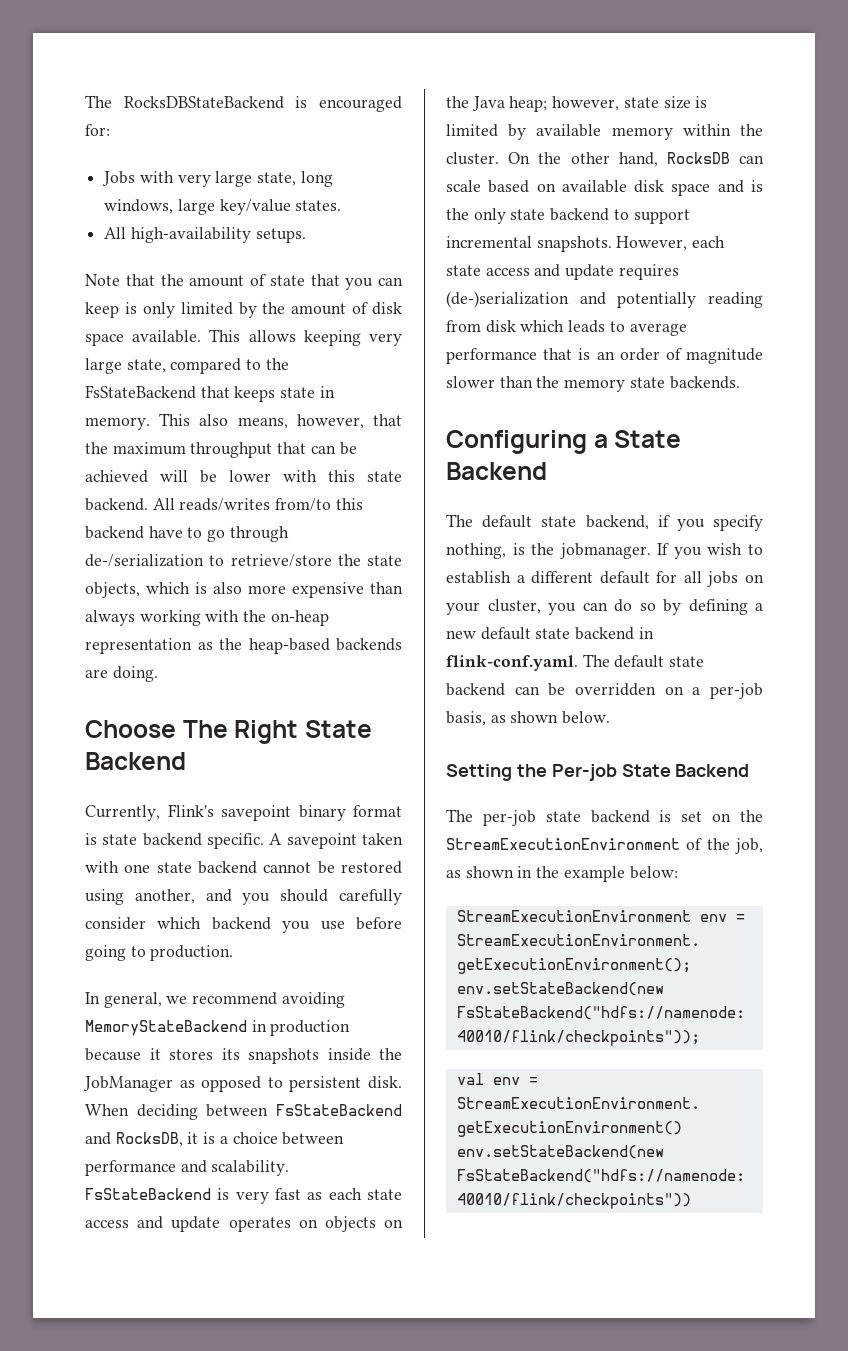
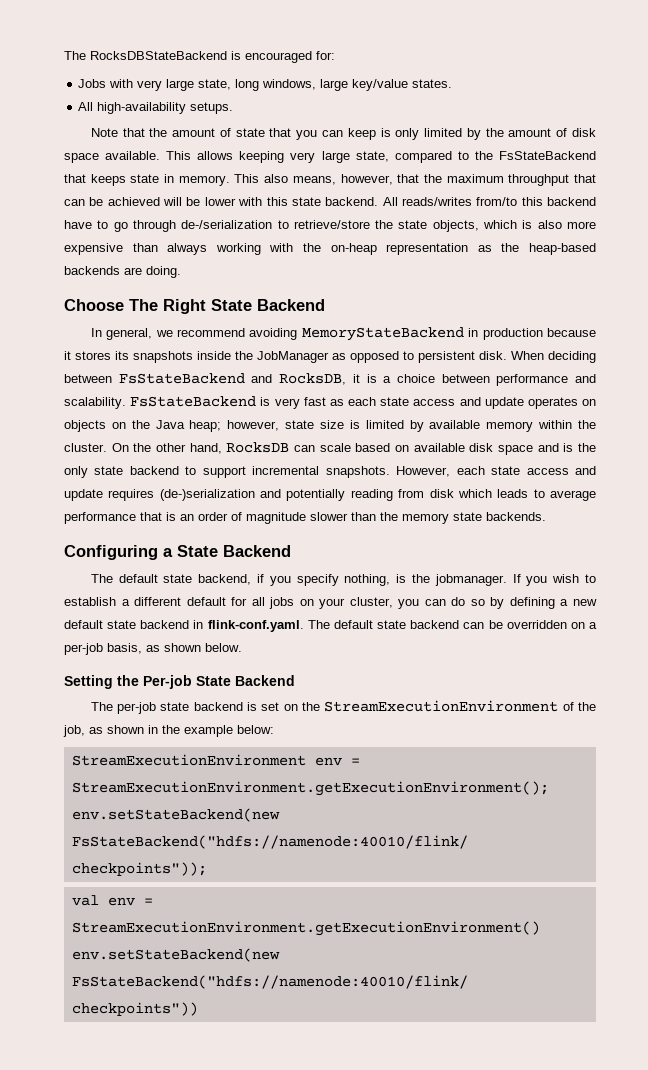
- Currently, Flink's savepoint binary format is state backend specific. A savepoint taken with one state backend cannot be restored using another, and you should carefully consider which backend you use before going to production.

